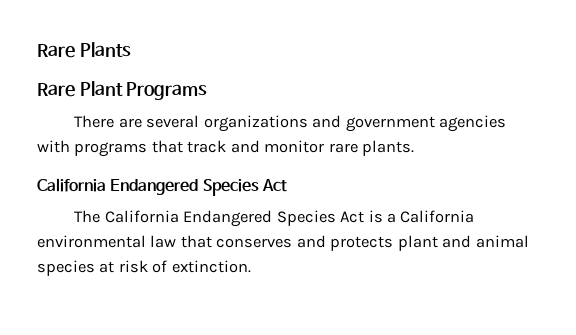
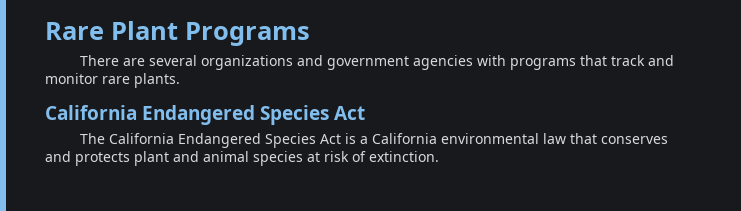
- Rare Plants

